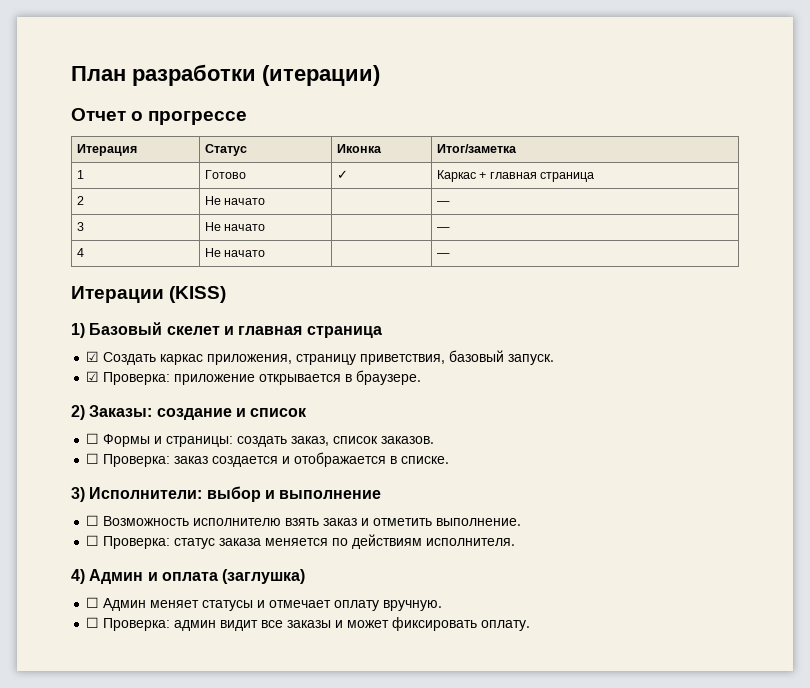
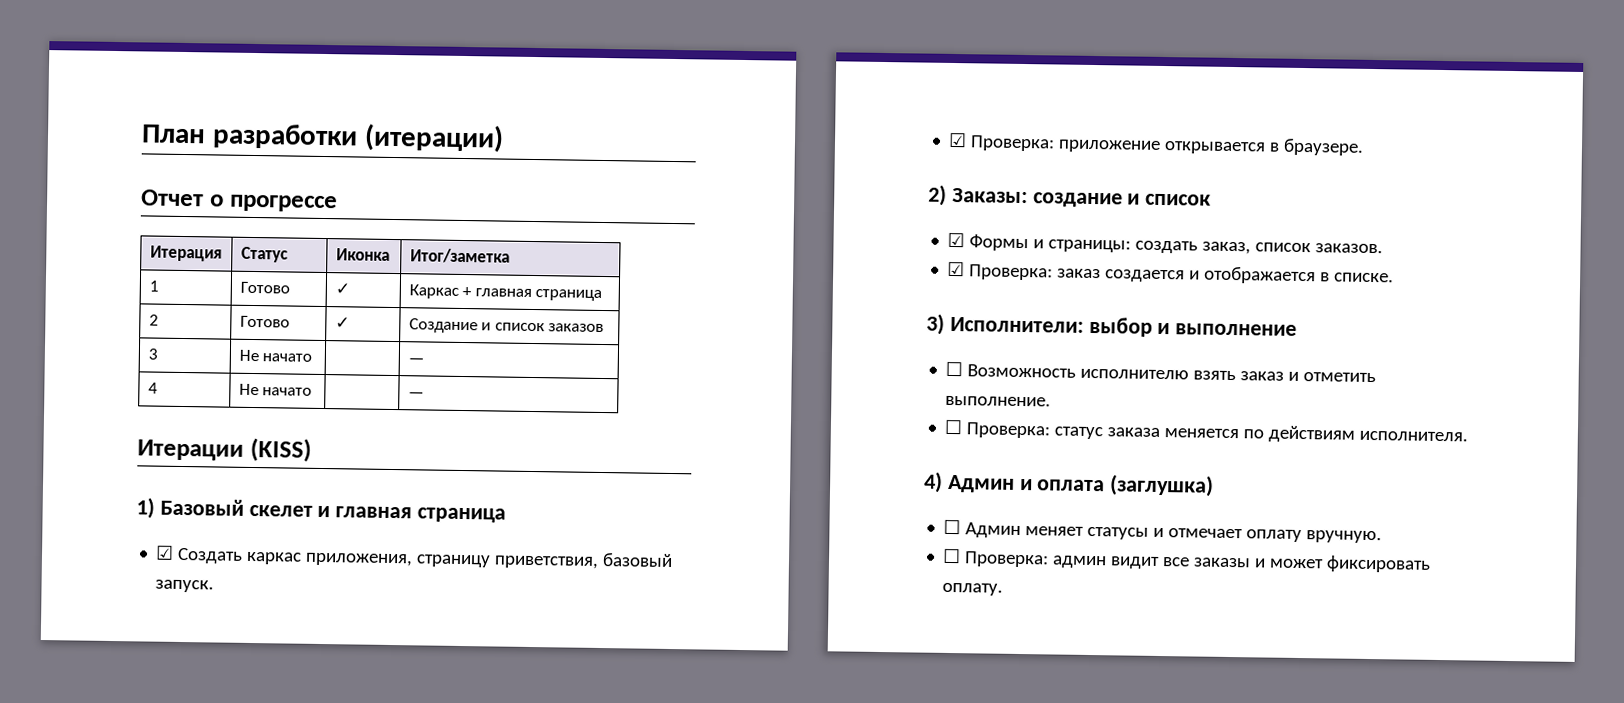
- 2 | Не начато | | —
+ 2 | Готово | ✓ | Создание и список заказов
- ☐ Формы и страницы: создать заказ, список заказов.
+ ☑ Формы и страницы: создать заказ, список заказов.
- ☐ Проверка: заказ создается и отображается в списке.
+ ☑ Проверка: заказ создается и отображается в списке.

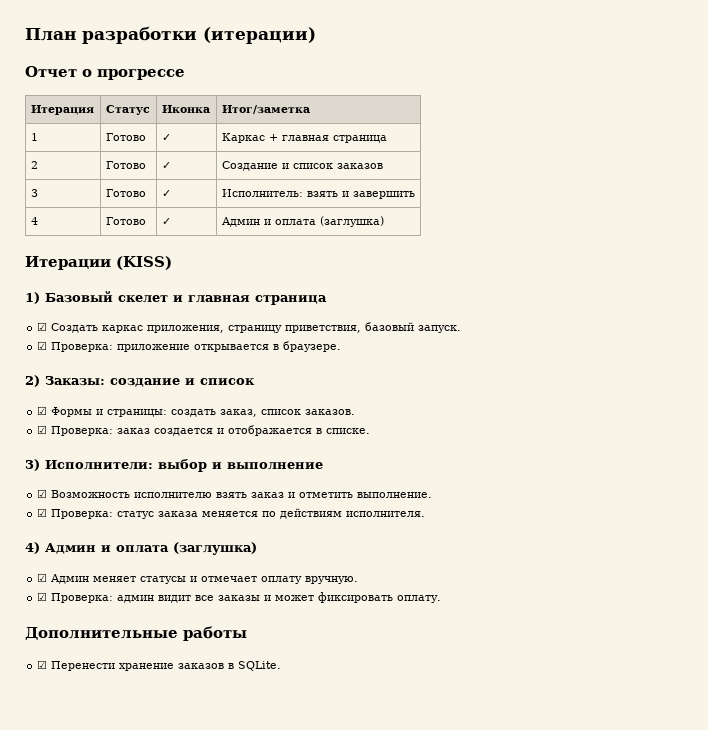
- 3 | Не начато | | —
- 4 | Не начато | | —
+ 3 | Готово | ✓ | Исполнитель: взять и завершить
+ 4 | Готово | ✓ | Админ и оплата (заглушка)
- ☐ Возможность исполнителю взять заказ и отметить выполнение.
+ ☑ Возможность исполнителю взять заказ и отметить выполнение.
- ☐ Проверка: статус заказа меняется по действиям исполнителя.
+ ☑ Проверка: статус заказа меняется по действиям исполнителя.
- ☐ Админ меняет статусы и отмечает оплату вручную.
+ ☑ Админ меняет статусы и отмечает оплату вручную.
- ☐ Проверка: админ видит все заказы и может фиксировать оплату.
+ ☑ Проверка: админ видит все заказы и может фиксировать оплату.
+ Дополнительные работы
+ ☑ Перенести хранение заказов в SQLite.

